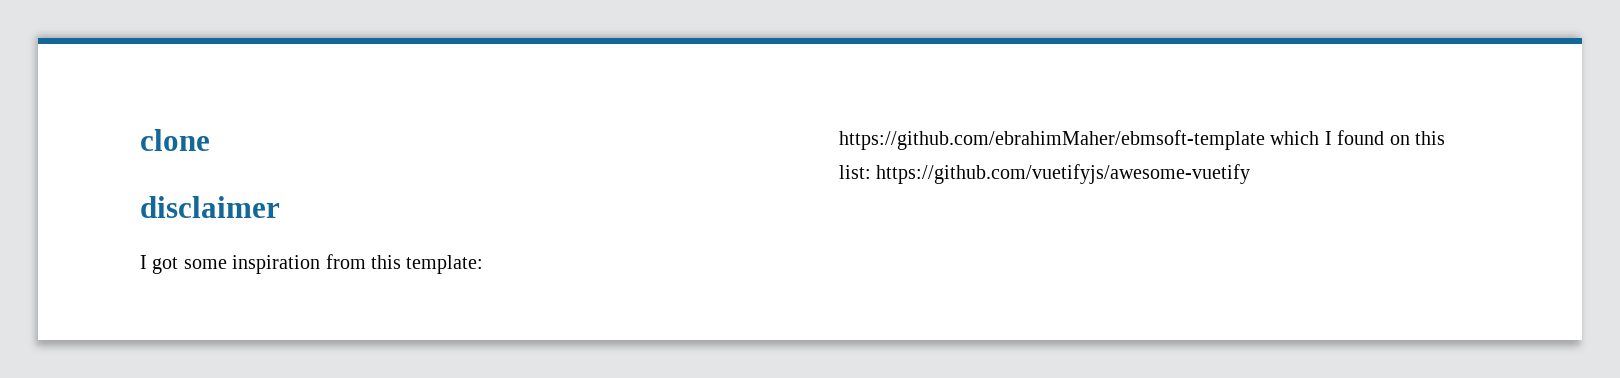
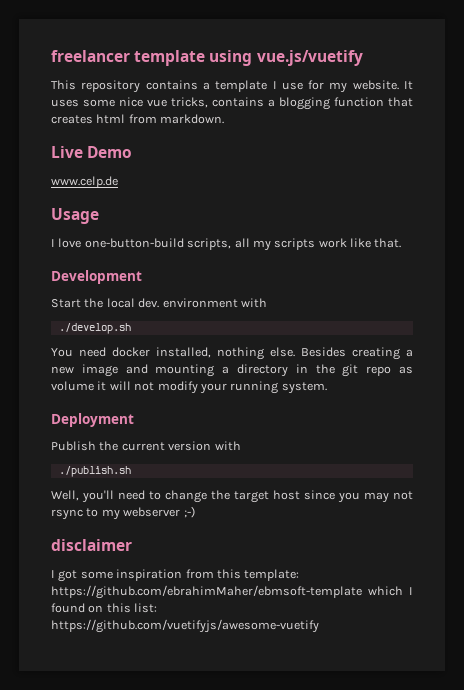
- clone
+ freelancer template using vue.js/vuetify
+ This repository contains a template I use for my website. It uses some nice vue tricks, contains a blogging function that creates html from markdown.
+ Live Demo
+ www.celp.de
+ Usage
+ I love one-button-build scripts, all my scripts work like that.
+ Development
+ Start the local dev. environment with
+ ./develop.sh
+ You need docker installed, nothing else. Besides creating a new image and mounting a directory in the git repo as volume it will not modify your running system.
+ Deployment
+ Publish the current version with
+ ./publish.sh
+ Well, you'll need to change the target host since you may not rsync to my webserver ;-)

